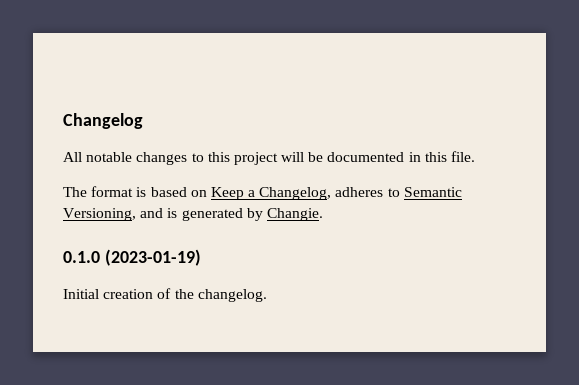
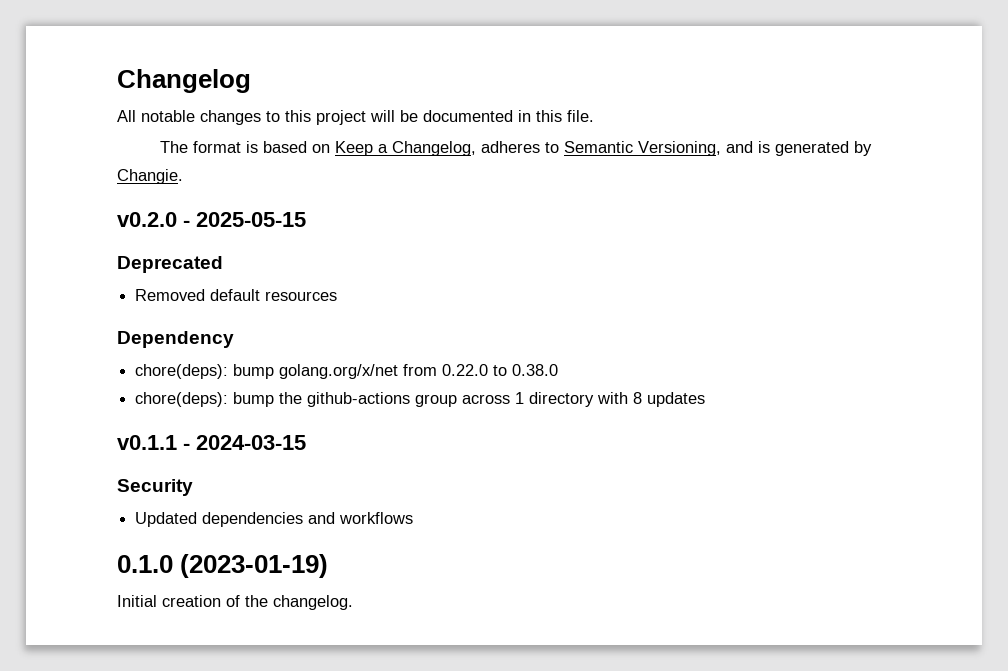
+ v0.2.0 - 2025-05-15
+ Deprecated
+ Removed default resources
+ Dependency
+ chore(deps): bump golang.org/x/net from 0.22.0 to 0.38.0
+ chore(deps): bump the github-actions group across 1 directory with 8 updates
+ v0.1.1 - 2024-03-15
+ Security
+ Updated dependencies and workflows

